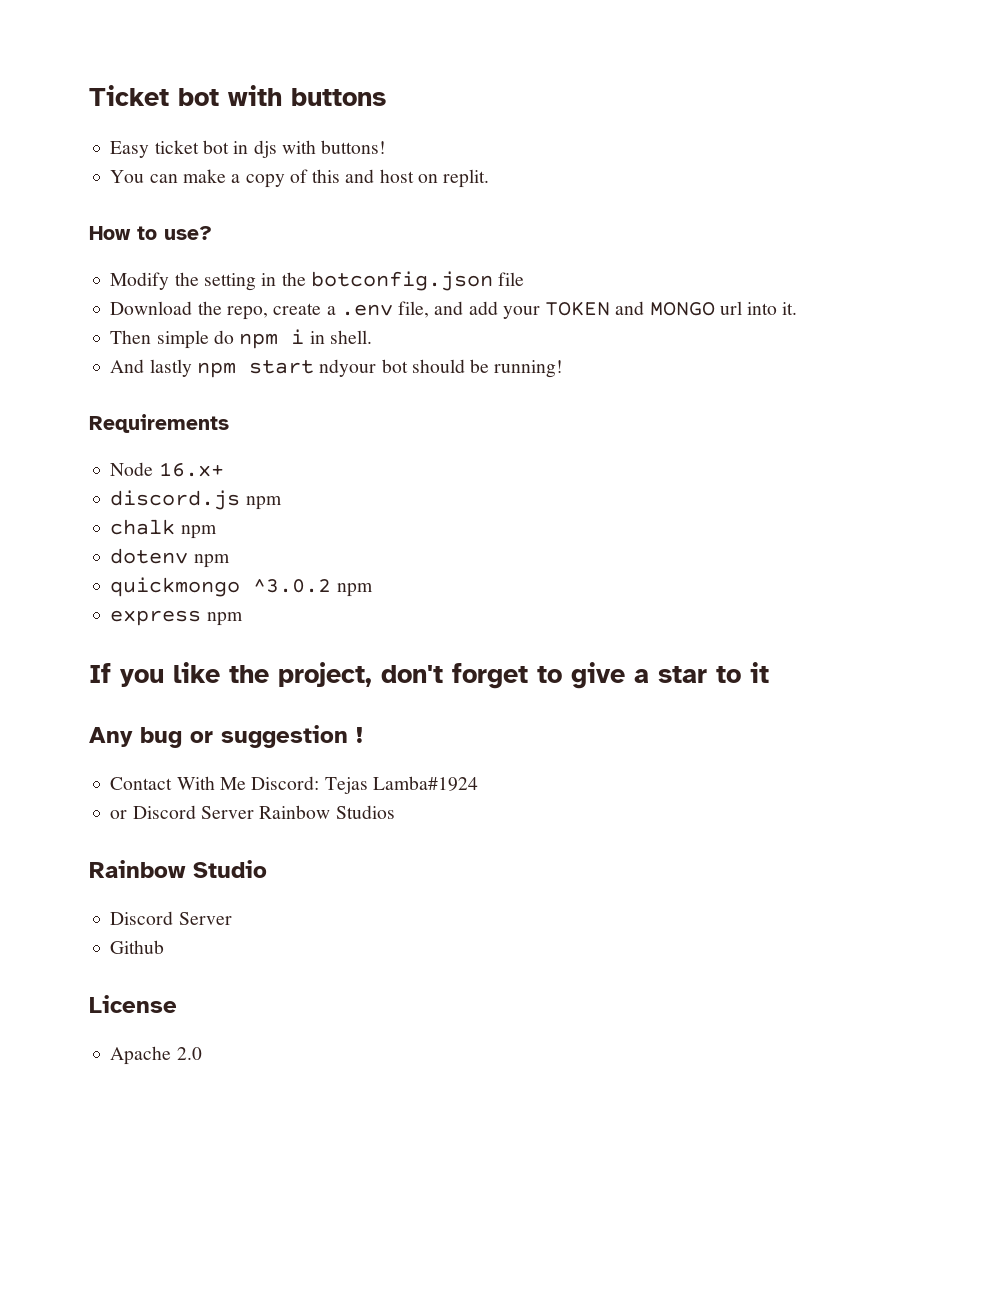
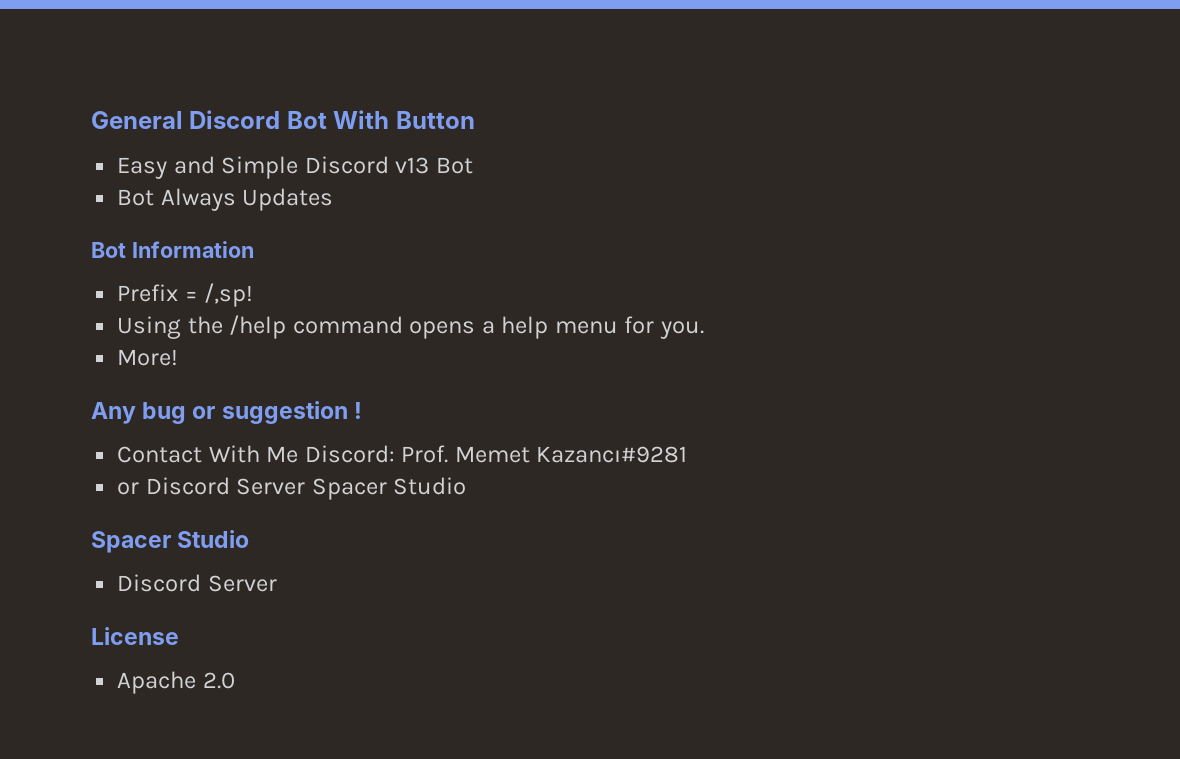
- Ticket bot with buttons
- Easy ticket bot in djs with buttons!
- You can make a copy of this and host on replit.
- How to use?
- Modify the setting in the botconfig.json file
- Download the repo, create a .env file, and add your TOKEN and MONGO url into it.
- Then simple do npm i in shell.
- And lastly npm start ndyour bot should be running!
- Requirements
- Node 16.x+
- discord.js npm
- chalk npm
- dotenv npm
- quickmongo ^3.0.2 npm
- express npm
- If you like the project, don't forget to give a star to it
+ General Discord Bot With Button
+ Easy and Simple Discord v13 Bot
+ Bot Always Updates
+ Bot Information
+ Prefix = /,sp!
+ Using the /help command opens a help menu for you.
+ More!
- Contact With Me Discord: Tejas Lamba#1924
+ Contact With Me Discord: Prof. Memet Kazancı#9281
- or Discord Server Rainbow Studios
- Rainbow Studio
+ or Discord Server Spacer Studio
+ Spacer Studio
- Github

